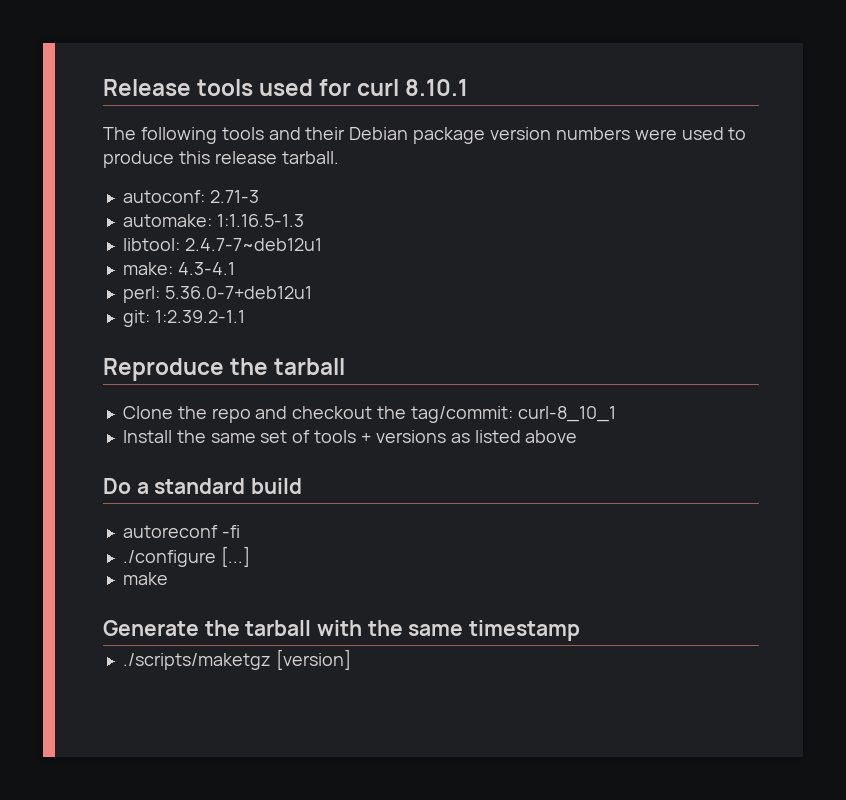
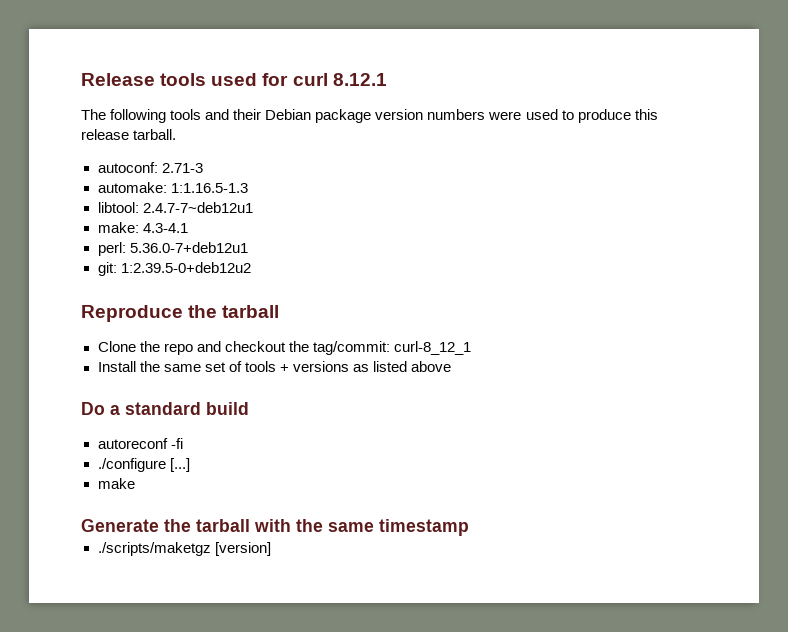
- Release tools used for curl 8.10.1
+ Release tools used for curl 8.12.1
- git: 1:2.39.2-1.1
+ git: 1:2.39.5-0+deb12u2
- Clone the repo and checkout the tag/commit: curl-8_10_1
+ Clone the repo and checkout the tag/commit: curl-8_12_1

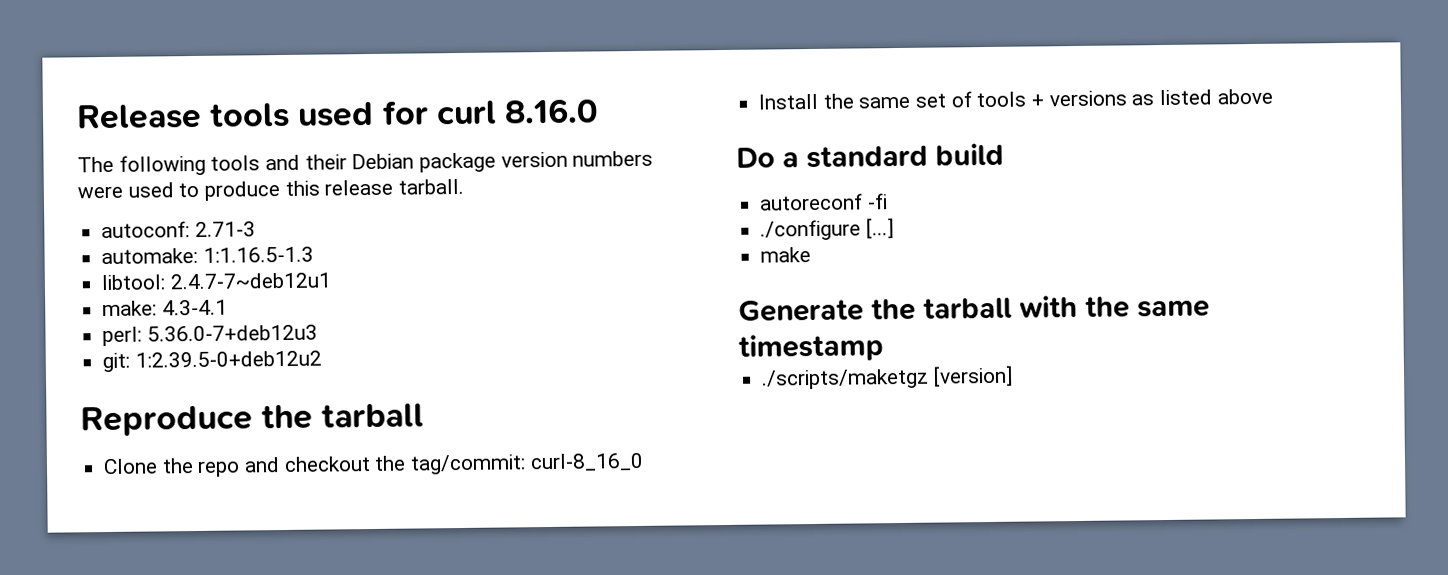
- Release tools used for curl 8.12.1
+ Release tools used for curl 8.16.0
- perl: 5.36.0-7+deb12u1
+ perl: 5.36.0-7+deb12u3
- Clone the repo and checkout the tag/commit: curl-8_12_1
+ Clone the repo and checkout the tag/commit: curl-8_16_0

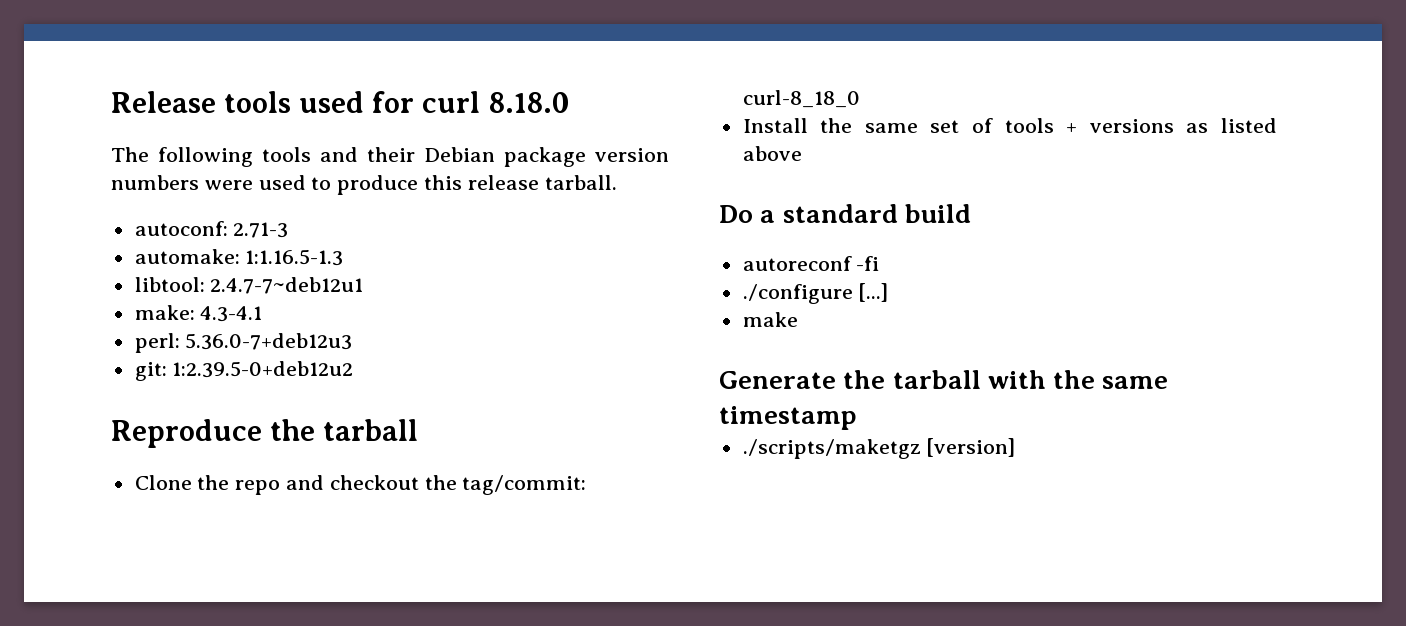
- Release tools used for curl 8.16.0
+ Release tools used for curl 8.18.0
- Clone the repo and checkout the tag/commit: curl-8_16_0
+ Clone the repo and checkout the tag/commit: curl-8_18_0

